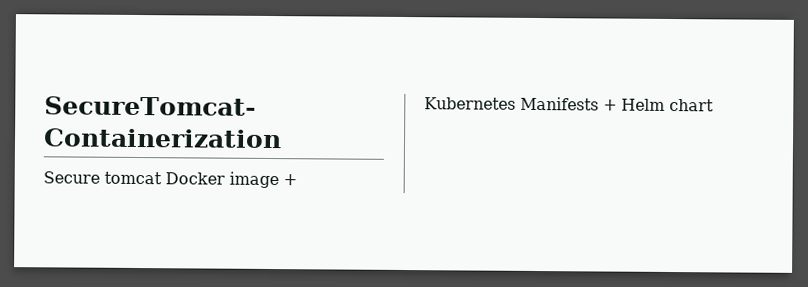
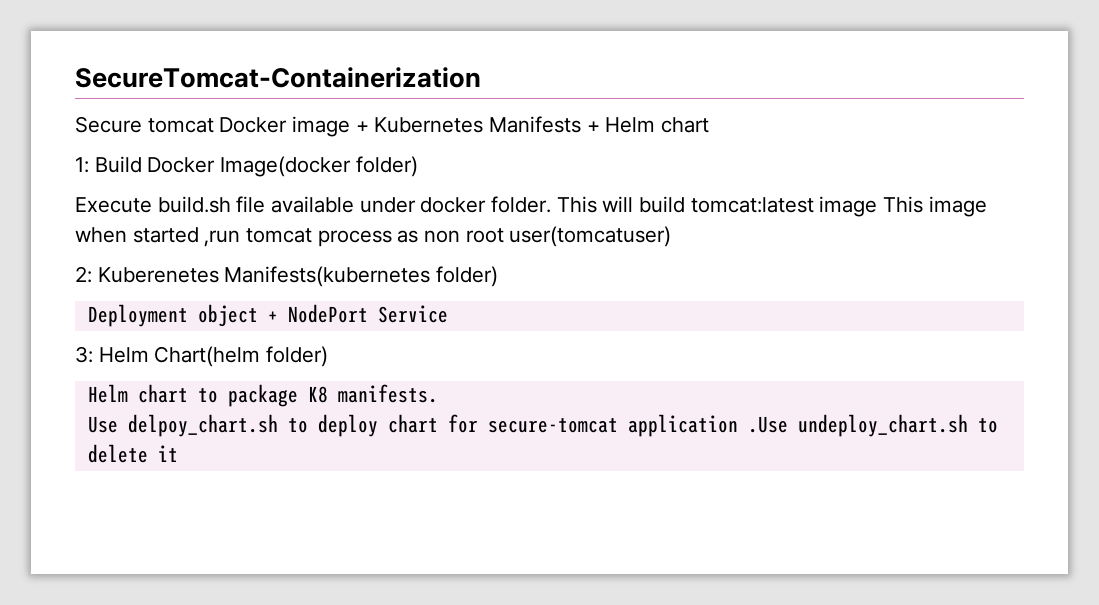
+ 1: Build Docker Image(docker folder)
+ Execute build.sh file available under docker folder. This will build tomcat:latest image This image when started ,run tomcat process as non root user(tomcatuser)
+ 2: Kuberenetes Manifests(kubernetes folder)
+ Deployment object + NodePort Service
+ 3: Helm Chart(helm folder)
+ Helm chart to package K8 manifests.
+ Use delpoy_chart.sh to deploy chart for secure-tomcat application .Use undeploy_chart.sh to delete it

